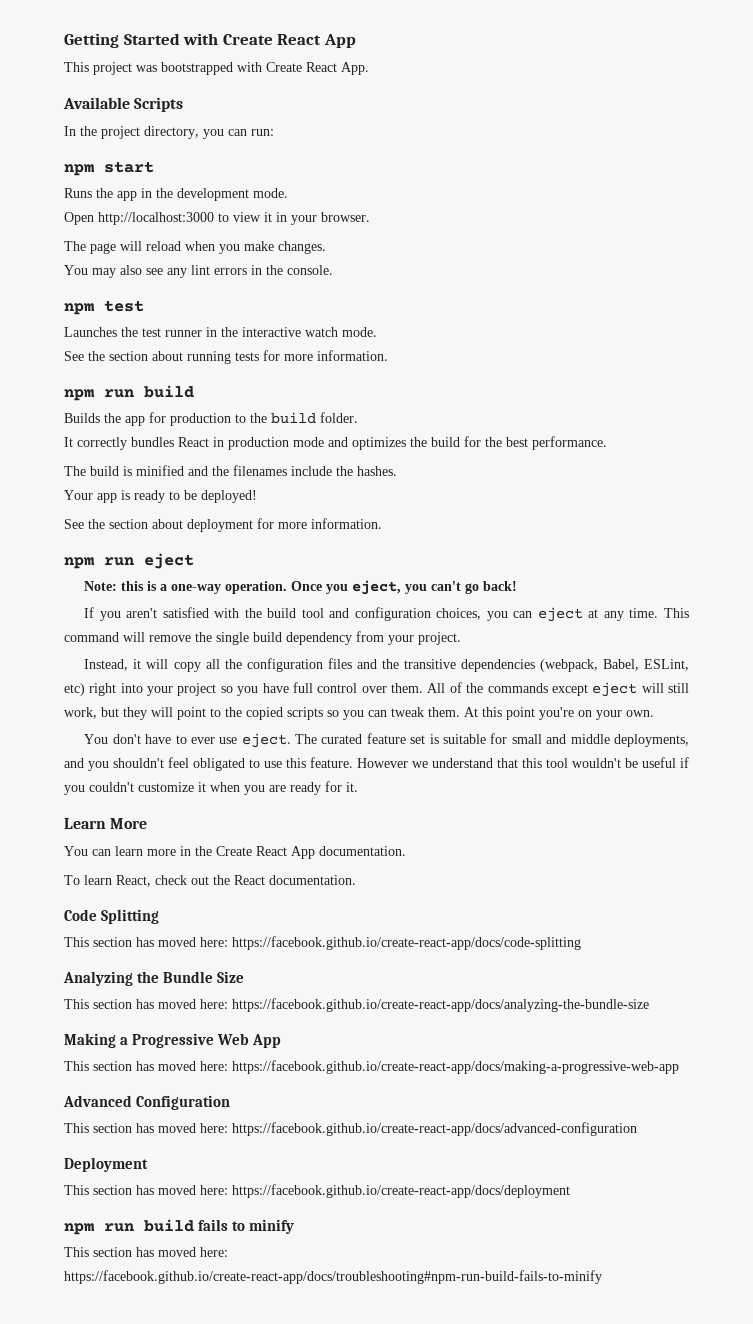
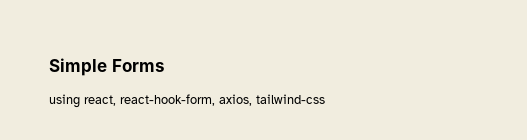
- Getting Started with Create React App
- This project was bootstrapped with Create React App.
- Available Scripts
- In the project directory, you can run:
- npm start
- Runs the app in the development mode.
- Open http://localhost:3000 to view it in your browser.
- The page will reload when you make changes.
- You may also see any lint errors in the console.
- npm test
- Launches the test runner in the interactive watch mode.
- See the section about running tests for more information.
- npm run build
- Builds the app for production to the build folder.
- It correctly bundles React in production mode and optimizes the build for the best performance.
- The build is minified and the filenames include the hashes.
- Your app is ready to be deployed!
- See the section about deployment for more information.
- npm run eject
- Note: this is a one-way operation. Once you eject, you can't go back!
- If you aren't satisfied with the build tool and configuration choices, you can eject at any time. This command will remove the single build dependency from your project.
- Instead, it will copy all the configuration files and the transitive dependencies (webpack, Babel, ESLint, etc) right into your project so you have full control over them. All of the commands except eject will still work, but they will point to the copied scripts so you can tweak them. At this point you're on your own.
- You don't have to ever use eject. The curated feature set is suitable for small and middle deployments, and you shouldn't feel obligated to use this feature. However we understand that this tool wouldn't be useful if you couldn't customize it when you are ready for it.
- Learn More
- You can learn more in the Create React App documentation.
- To learn React, check out the React documentation.
- Code Splitting
- This section has moved here: https://facebook.github.io/create-react-app/docs/code-splitting
- Analyzing the Bundle Size
- This section has moved here: https://facebook.github.io/create-react-app/docs/analyzing-the-bundle-size
- Making a Progressive Web App
- This section has moved here: https://facebook.github.io/create-react-app/docs/making-a-progressive-web-app
- Advanced Configuration
- This section has moved here: https://facebook.github.io/create-react-app/docs/advanced-configuration
- Deployment
- This section has moved here: https://facebook.github.io/create-react-app/docs/deployment
- npm run build fails to minify
- This section has moved here: https://facebook.github.io/create-react-app/docs/troubleshooting#npm-run-build-fails-to-minify
+ Simple Forms
+ using react, react-hook-form, axios, tailwind-css

